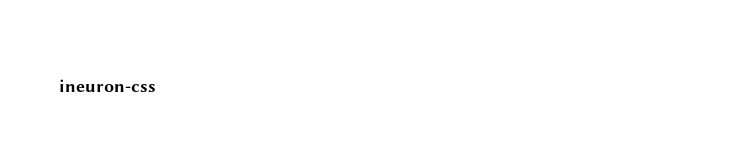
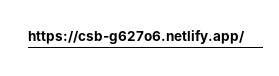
- ineuron-css
+ https://csb-g627o6.netlify.app/

